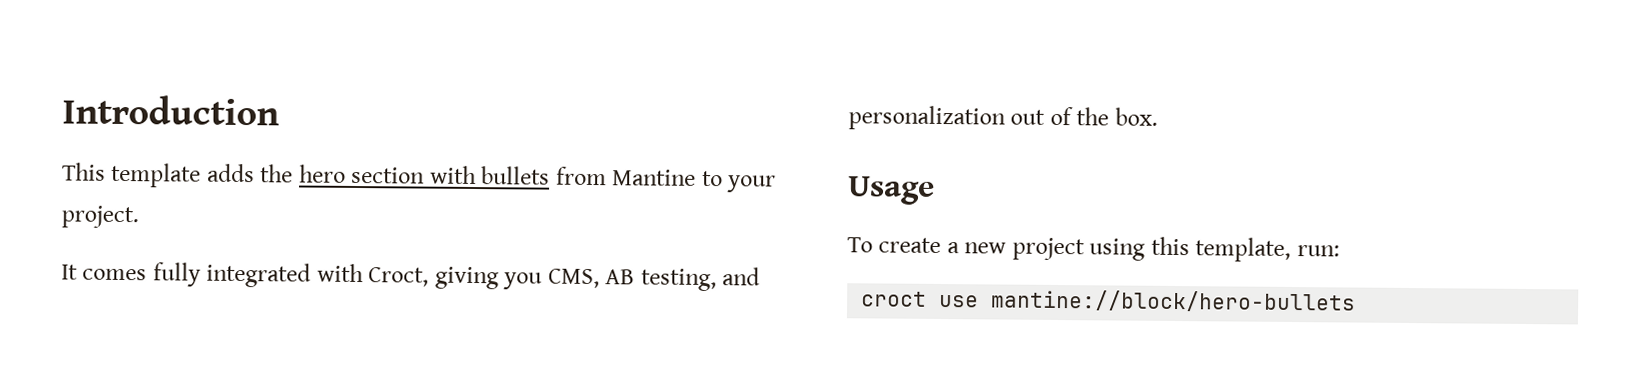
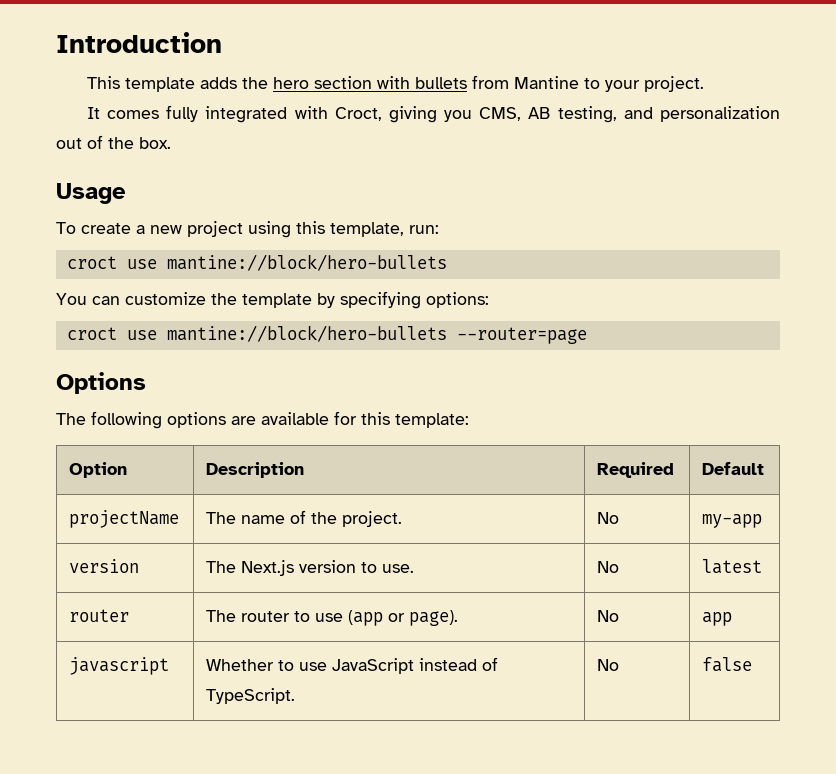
+ You can customize the template by specifying options:
+ croct use mantine://block/hero-bullets --router=page
+ Options
+ The following options are available for this template:
+ Option | Description | Required | Default
+ projectName | The name of the project. | No | my-app
+ version | The Next.js version to use. | No | latest
+ router | The router to use (app or page). | No | app
+ javascript | Whether to use JavaScript instead of TypeScript. | No | false

